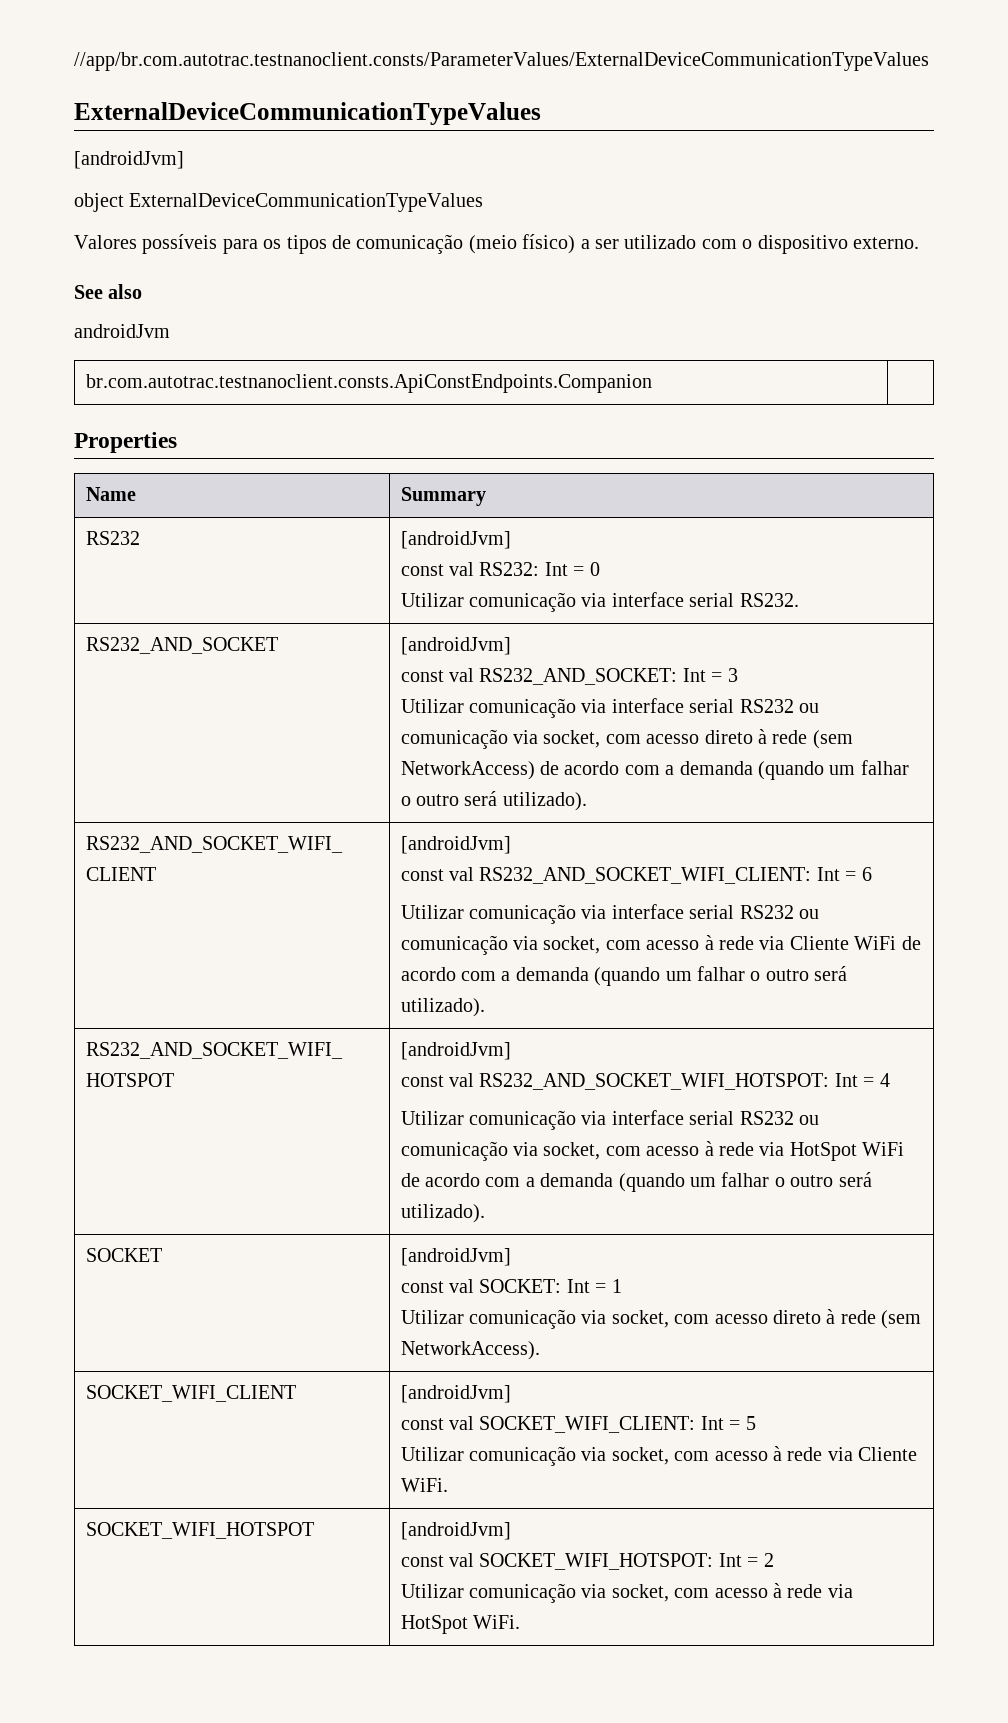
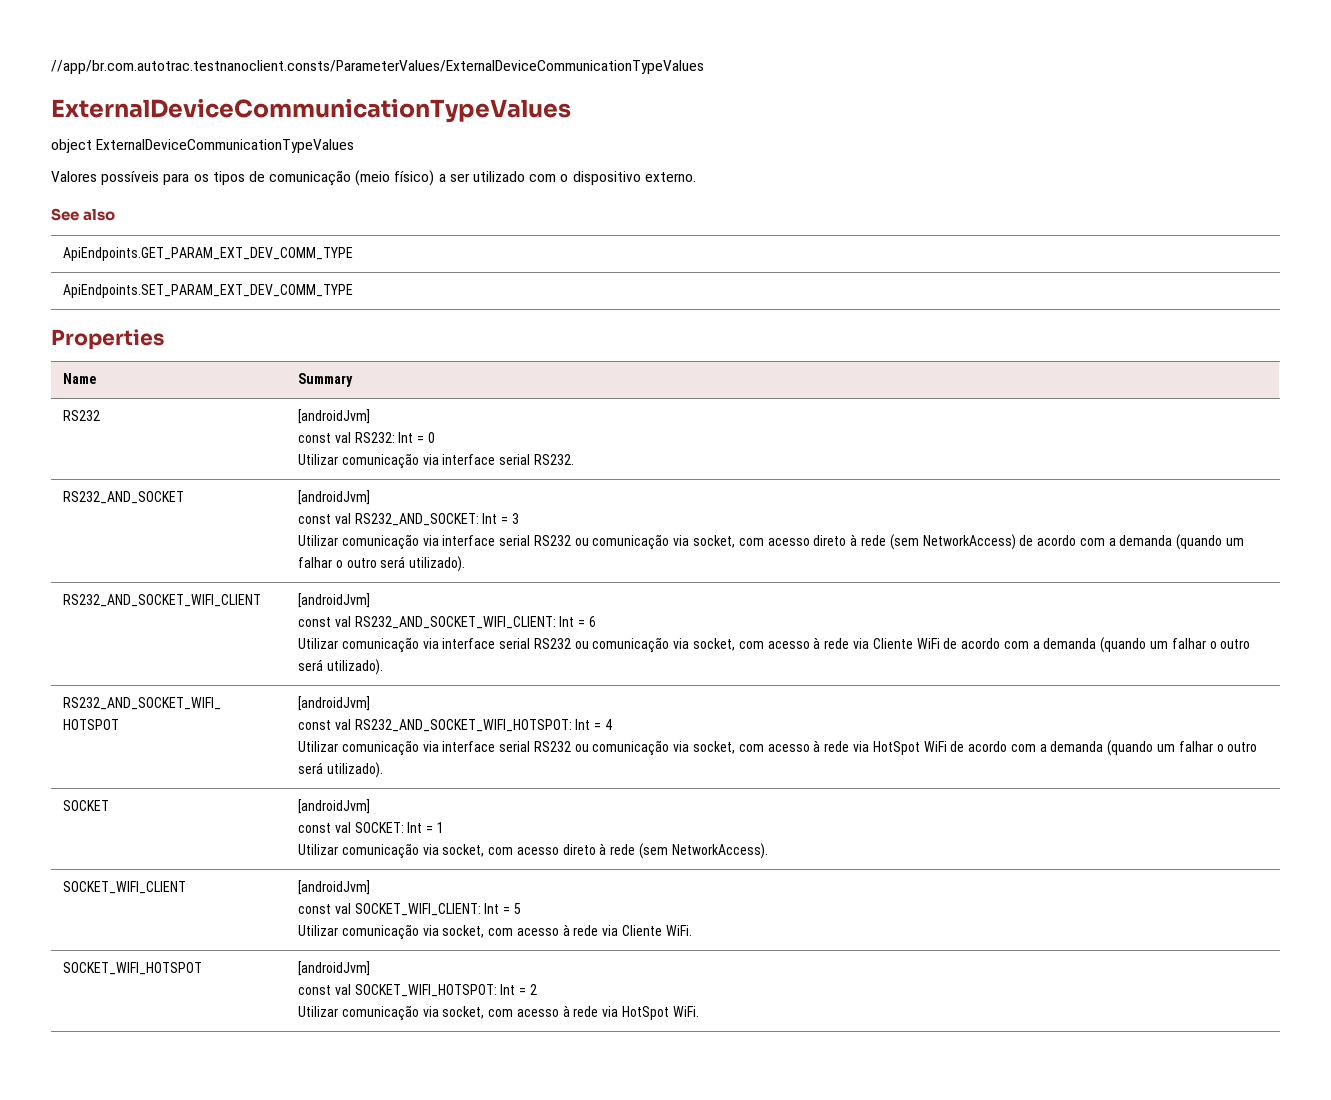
  //app/br.com.autotrac.testnanoclient.consts/ParameterValues/ExternalDeviceCommunicationTypeValues
  ExternalDeviceCommunicationTypeValues
- [androidJvm]
- androidJvm
- br.com.autotrac.testnanoclient.consts.ApiConstEndpoints.Companion |
+ ApiEndpoints.GET_PARAM_EXT_DEV_COMM_TYPE
+ ApiEndpoints.SET_PARAM_EXT_DEV_COMM_TYPE

